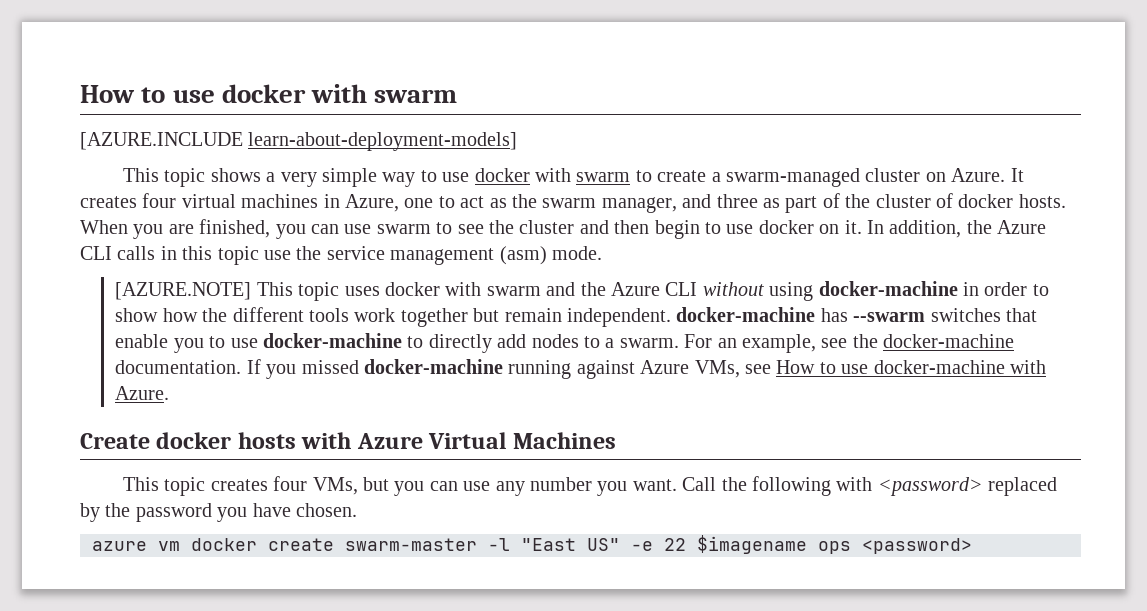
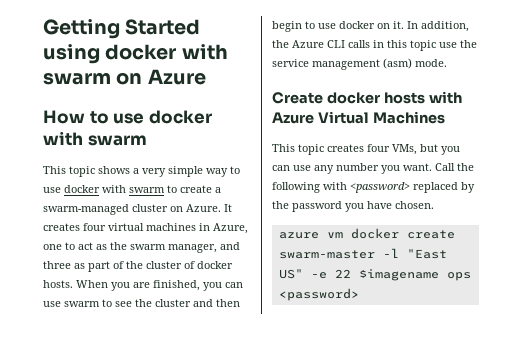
+ Getting Started using docker with swarm on Azure
- [AZURE.INCLUDE learn-about-deployment-models]
- [AZURE.NOTE] This topic uses docker with swarm and the Azure CLI without using docker-machine in order to show how the different tools work together but remain independent. docker-machine has --swarm switches that enable you to use docker-machine to directly add nodes to a swarm. For an example, see the docker-machine documentation. If you missed docker-machine running against Azure VMs, see How to use docker-machine with Azure.

